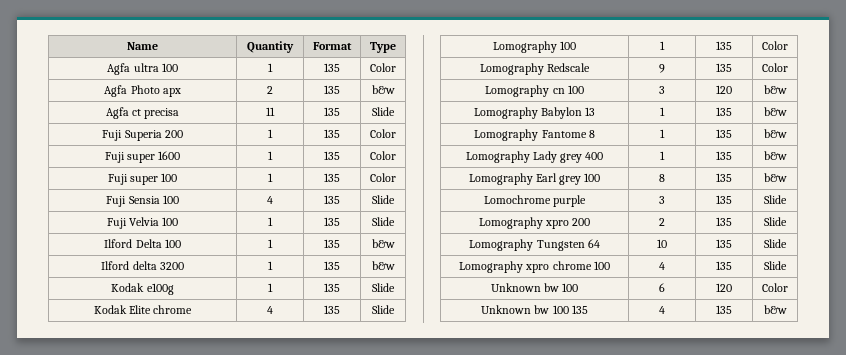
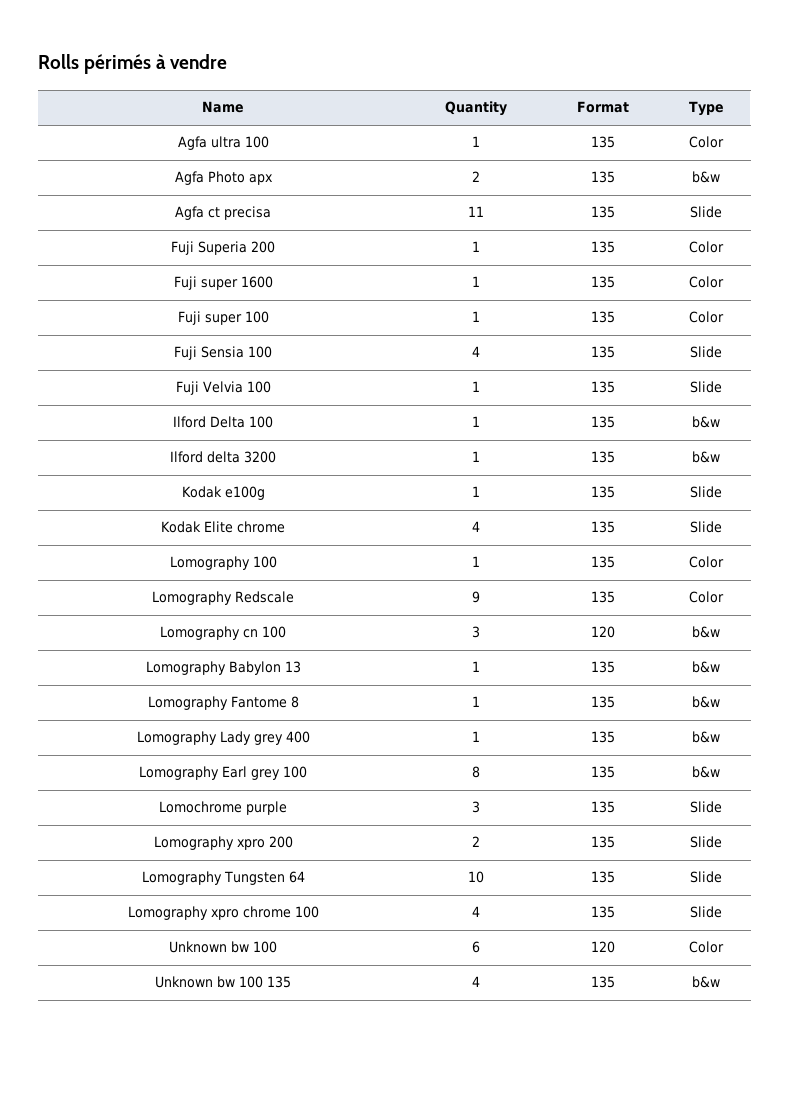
+ Rolls périmés à vendre

